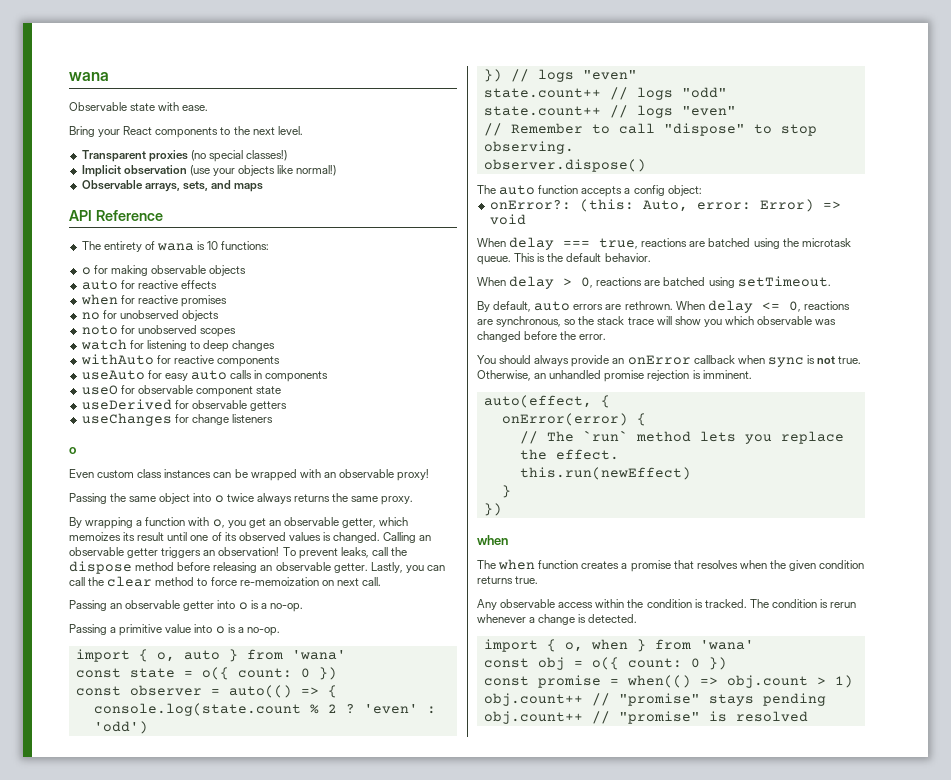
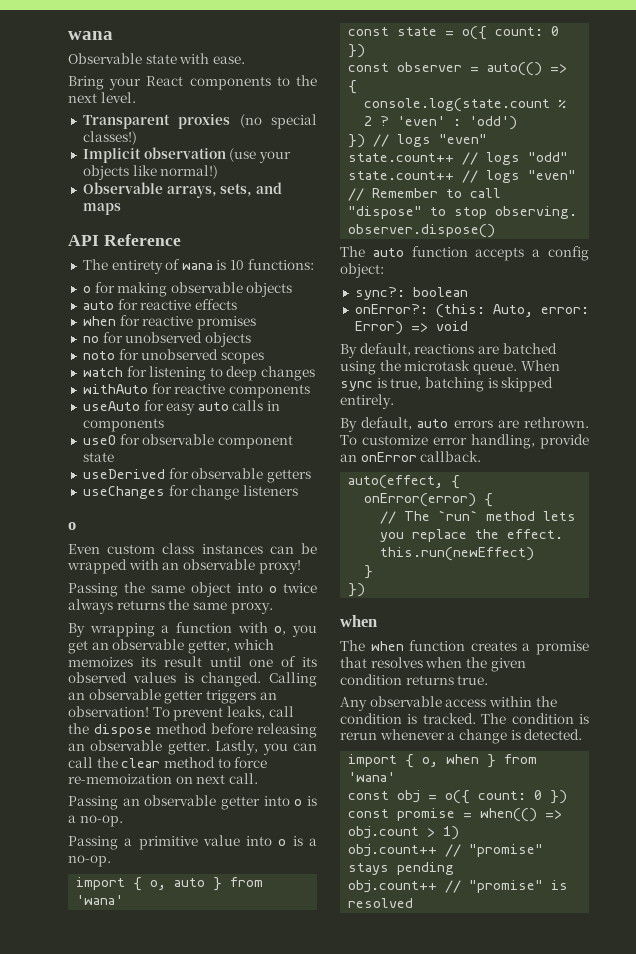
+ sync?: boolean
- When delay === true, reactions are batched using the microtask queue.
+ By default, reactions are batched using the microtask queue.
- This is the default behavior.
- When delay > 0, reactions are batched using setTimeout.
+ When sync is true, batching is skipped entirely.
- When delay <= 0, reactions are synchronous, so the stack trace will show you which observable was changed before the error.
- You should always provide an onError callback when sync is not true. Otherwise, an unhandled promise rejection is imminent.
+ To customize error handling, provide an onError callback.

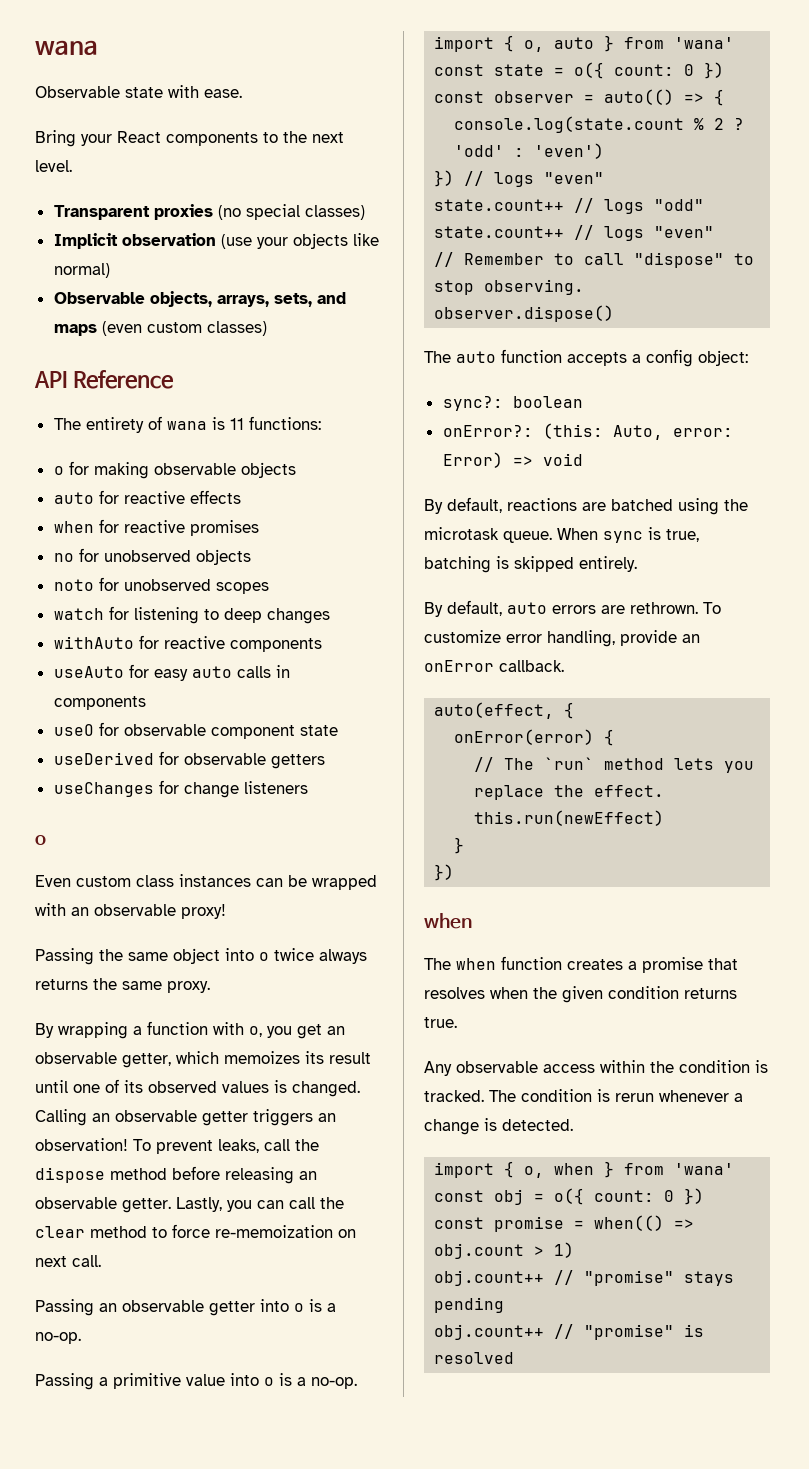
- Transparent proxies (no special classes!)
+ Transparent proxies (no special classes)
- Implicit observation (use your objects like normal!)
- Observable arrays, sets, and maps
+ Implicit observation (use your objects like normal)
+ Observable objects, arrays, sets, and maps (even custom classes)
- The entirety of wana is 10 functions:
+ The entirety of wana is 11 functions:
- 'even' : 'odd')
+ 'odd' : 'even')

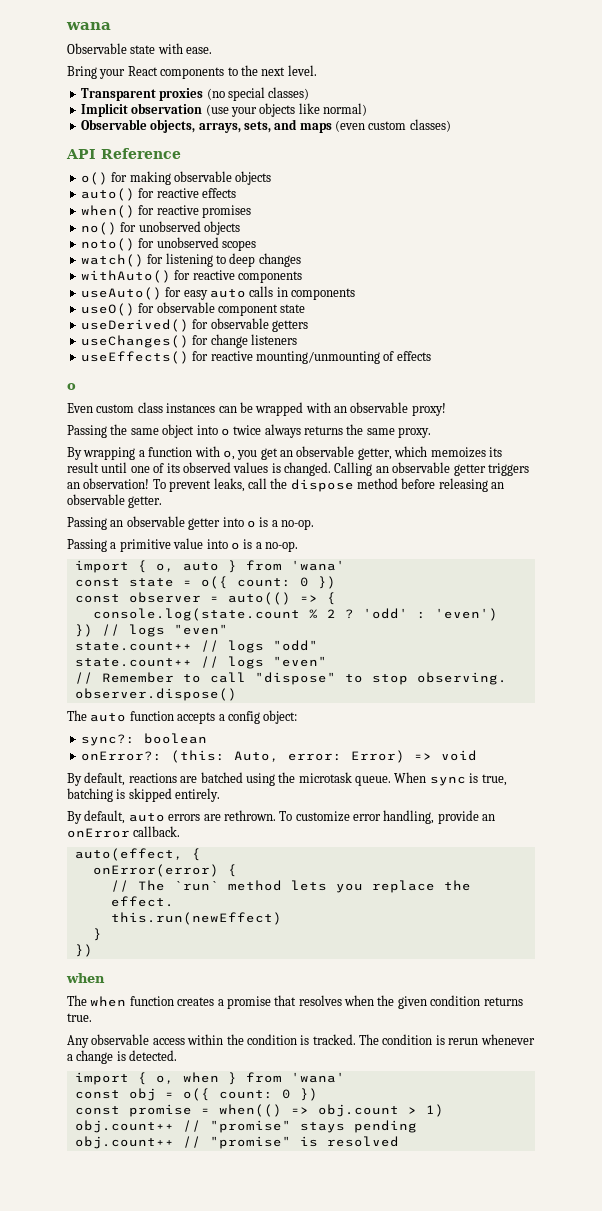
- The entirety of wana is 11 functions:
- o for making observable objects
+ o() for making observable objects
- auto for reactive effects
+ auto() for reactive effects
- when for reactive promises
+ when() for reactive promises
- no for unobserved objects
+ no() for unobserved objects
- noto for unobserved scopes
+ noto() for unobserved scopes
- watch for listening to deep changes
+ watch() for listening to deep changes
- withAuto for reactive components
+ withAuto() for reactive components
- useAuto for easy auto calls in components
+ useAuto() for easy auto calls in components
- useO for observable component state
+ useO() for observable component state
- useDerived for observable getters
+ useDerived() for observable getters
- useChanges for change listeners
+ useChanges() for change listeners
+ useEffects() for reactive mounting/unmounting of effects
- Lastly, you can call the clear method to force re-memoization on next call.

